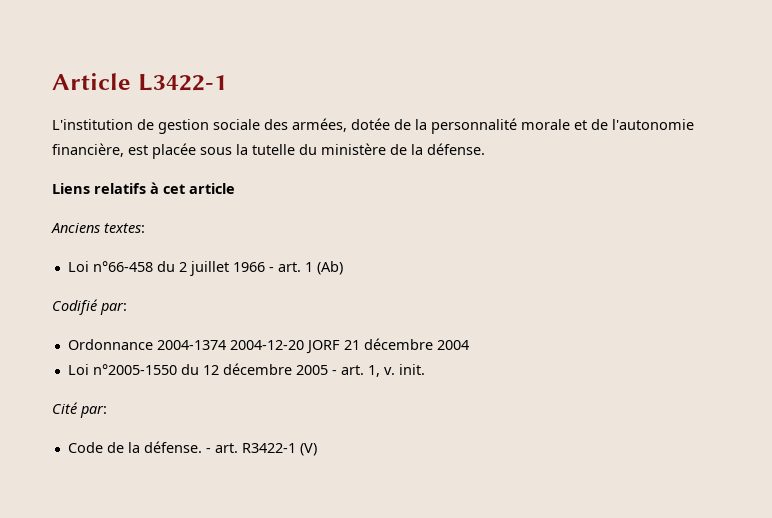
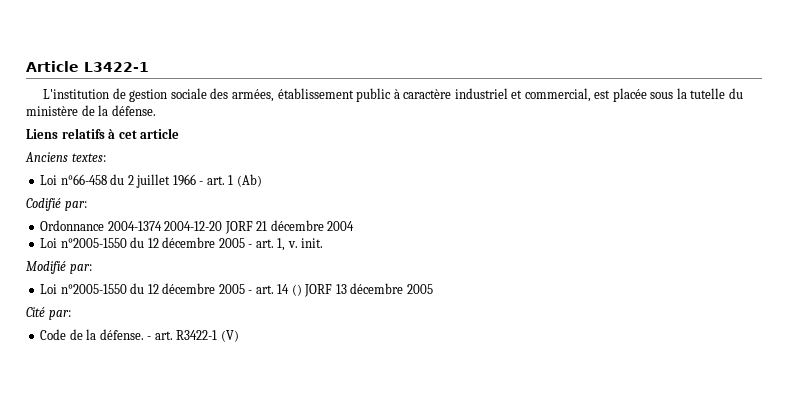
- L'institution de gestion sociale des armées, dotée de la personnalité morale et de l'autonomie financière, est placée sous la tutelle du ministère de la défense.
+ L'institution de gestion sociale des armées, établissement public à caractère industriel et commercial, est placée sous la tutelle du ministère de la défense.
+ Modifié par:
+ Loi n°2005-1550 du 12 décembre 2005 - art. 14 () JORF 13 décembre 2005

